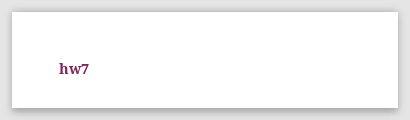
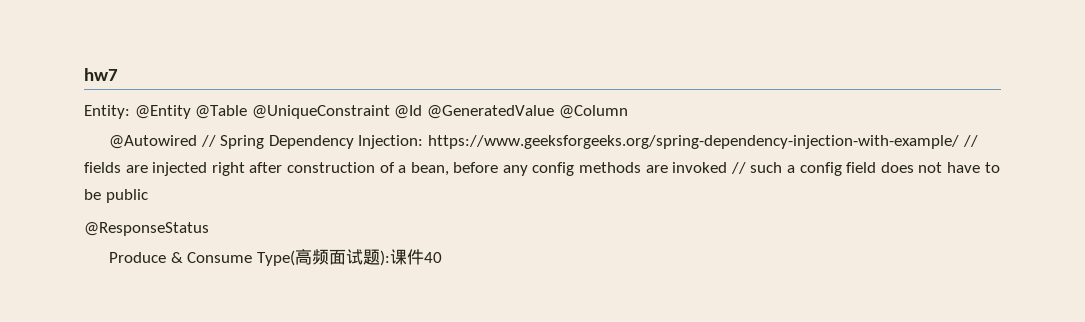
+ Entity: @Entity @Table @UniqueConstraint @Id @GeneratedValue @Column
+ @Autowired // Spring Dependency Injection: https://www.geeksforgeeks.org/spring-dependency-injection-with-example/ // fields are injected right after construction of a bean, before any config methods are invoked // such a config field does not have to be public
+ @ResponseStatus
+ Produce & Consume Type(高频面试题):课件40

